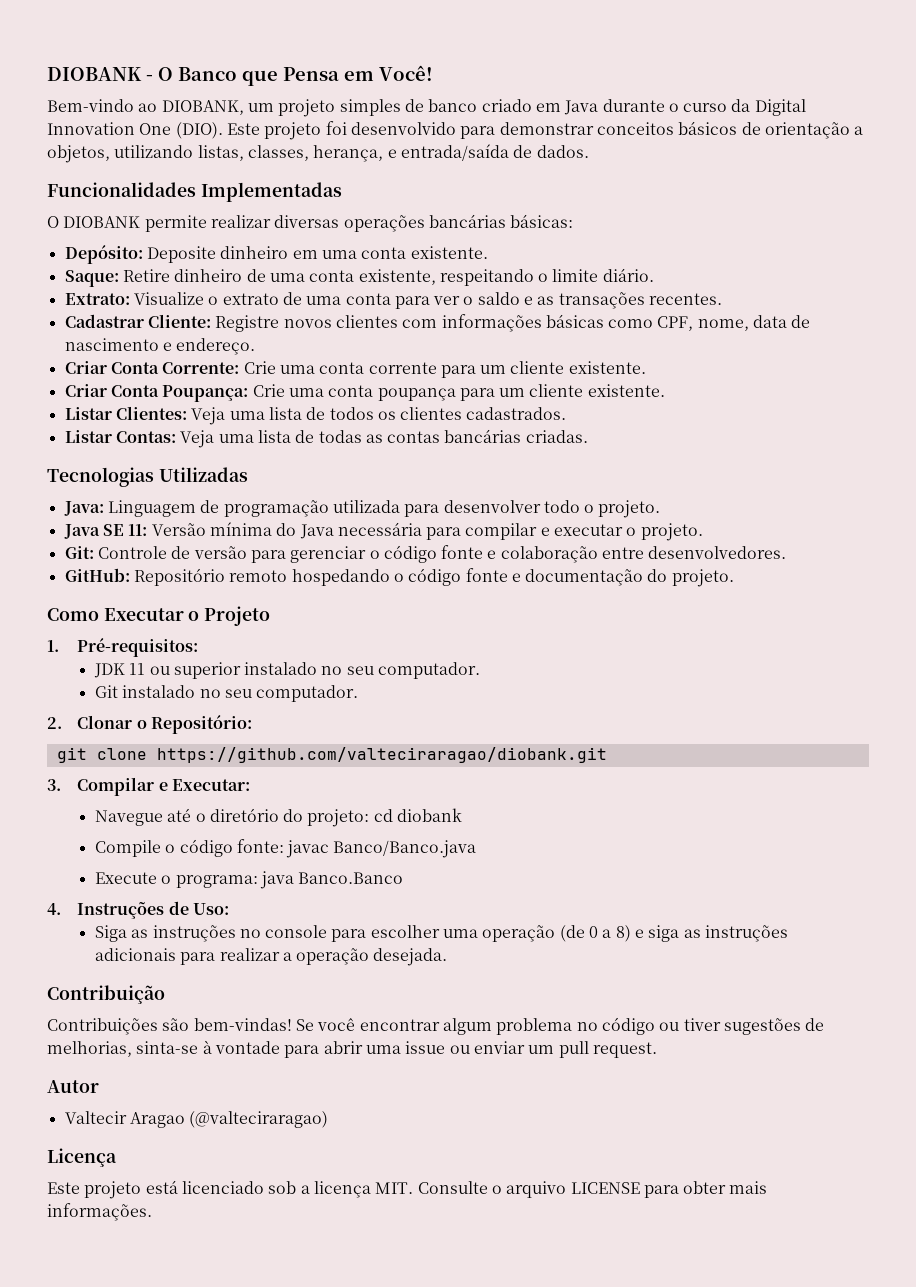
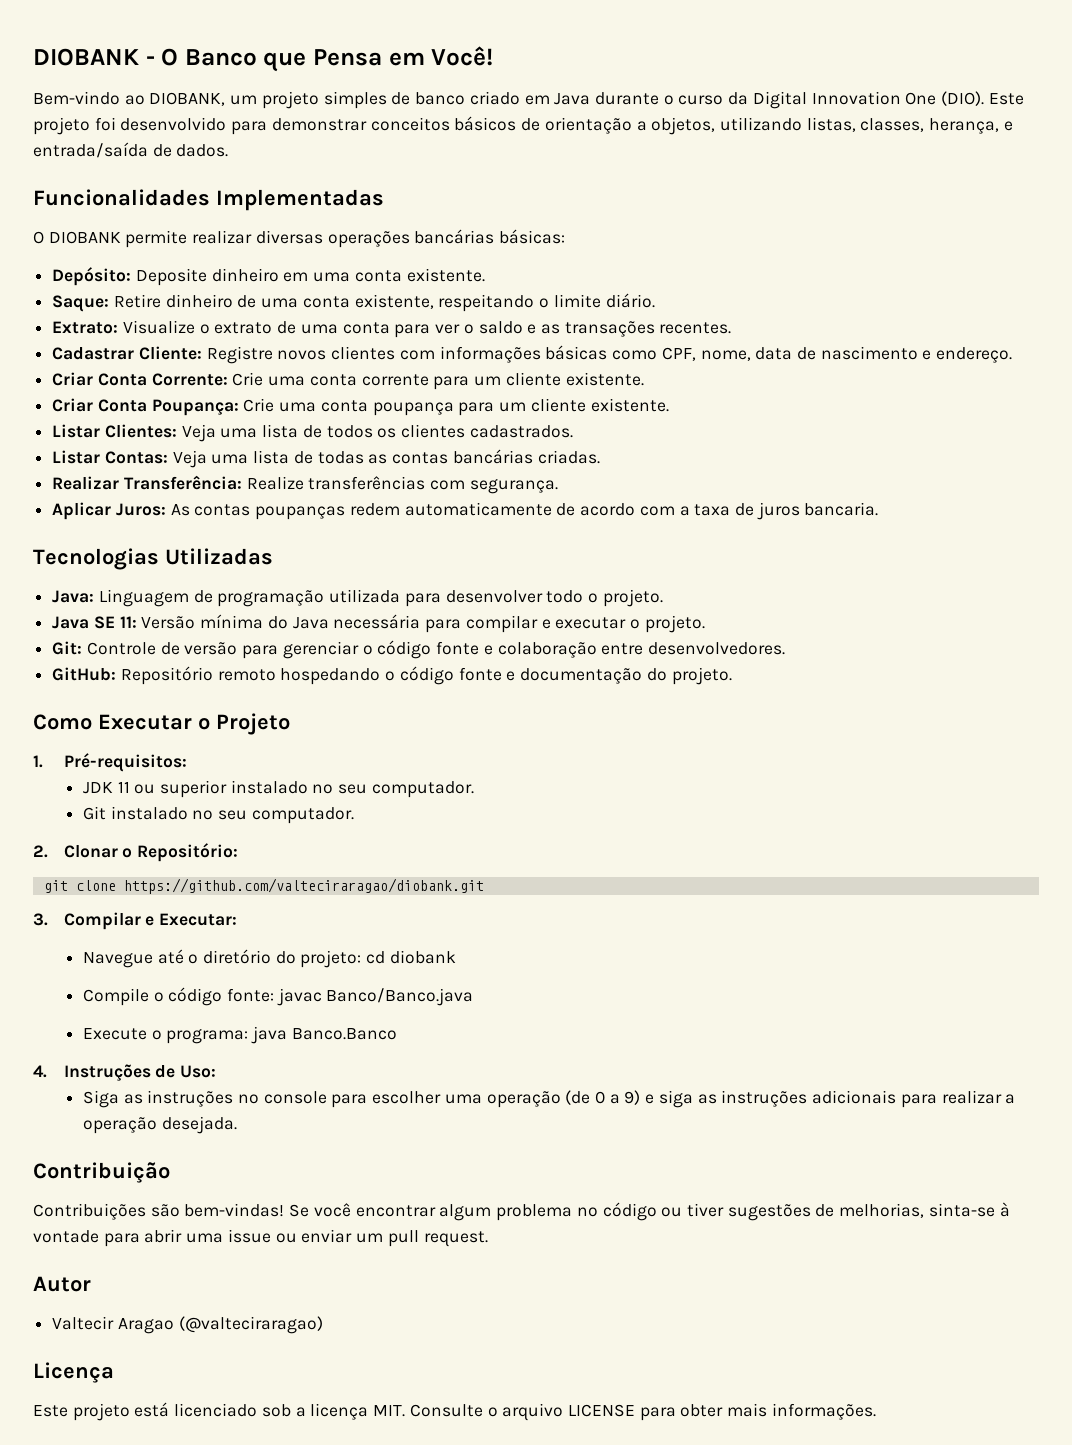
+ Realizar Transferência: Realize transferências com segurança.
+ Aplicar Juros: As contas poupanças redem automaticamente de acordo com a taxa de juros bancaria.
- Siga as instruções no console para escolher uma operação (de 0 a 8) e siga as instruções adicionais para realizar a operação desejada.
+ Siga as instruções no console para escolher uma operação (de 0 a 9) e siga as instruções adicionais para realizar a operação desejada.

